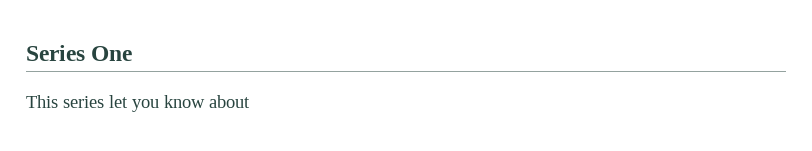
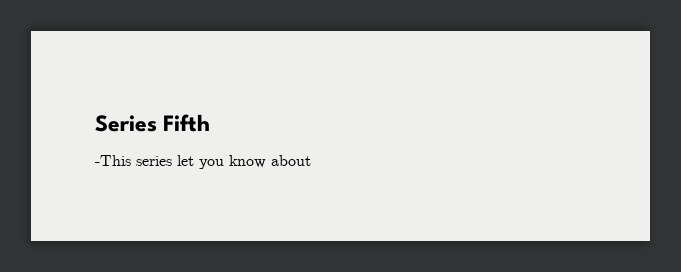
- Series One
- This series let you know about
+ Series Fifth
+ -This series let you know about

